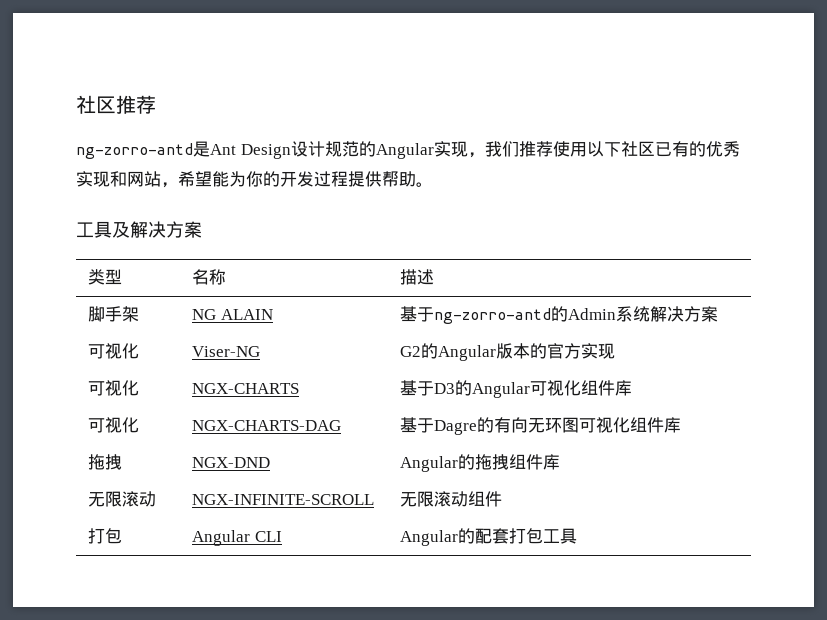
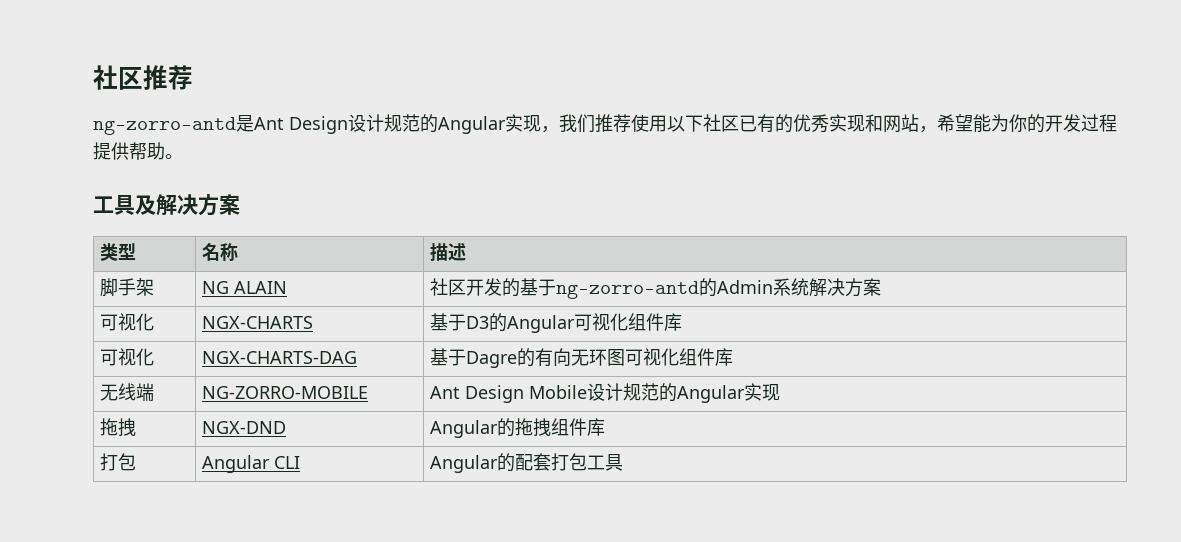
- 脚手架 | NG ALAIN | 基于ng-zorro-antd的Admin系统解决方案
+ 脚手架 | NG ALAIN | 社区开发的基于ng-zorro-antd的Admin系统解决方案
- 可视化 | Viser-NG | G2的Angular版本的官方实现
+ 无线端 | NG-ZORRO-MOBILE | Ant Design Mobile设计规范的Angular实现
- 无限滚动 | NGX-INFINITE-SCROLL | 无限滚动组件

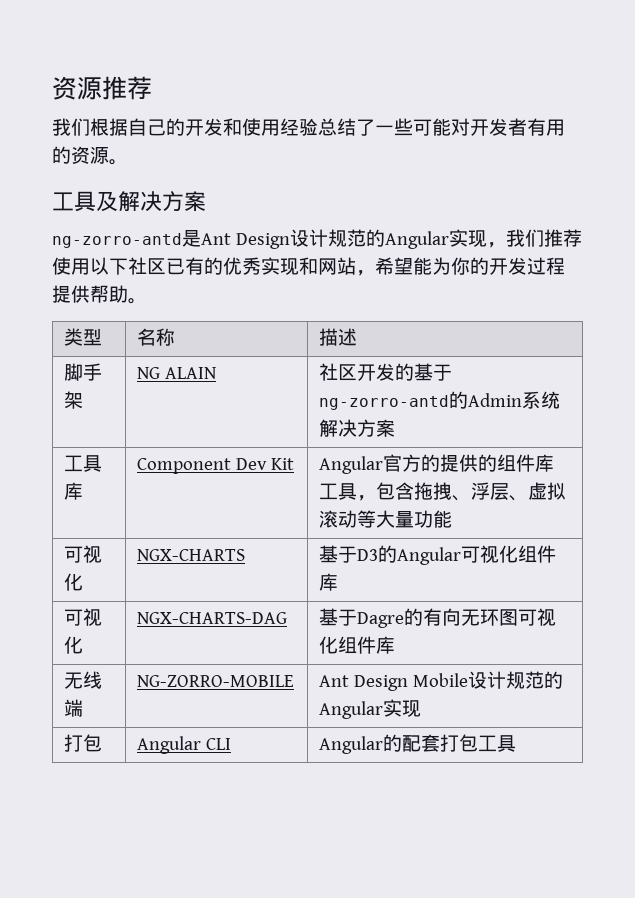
- 社区推荐
+ 资源推荐
+ 我们根据自己的开发和使用经验总结了一些可能对开发者有用的资源。
+ 工具及解决方案
- 工具及解决方案
+ 工具库 | Component Dev Kit | Angular官方的提供的组件库工具，包含拖拽、浮层、虚拟滚动等大量功能
- 拖拽 | NGX-DND | Angular的拖拽组件库

